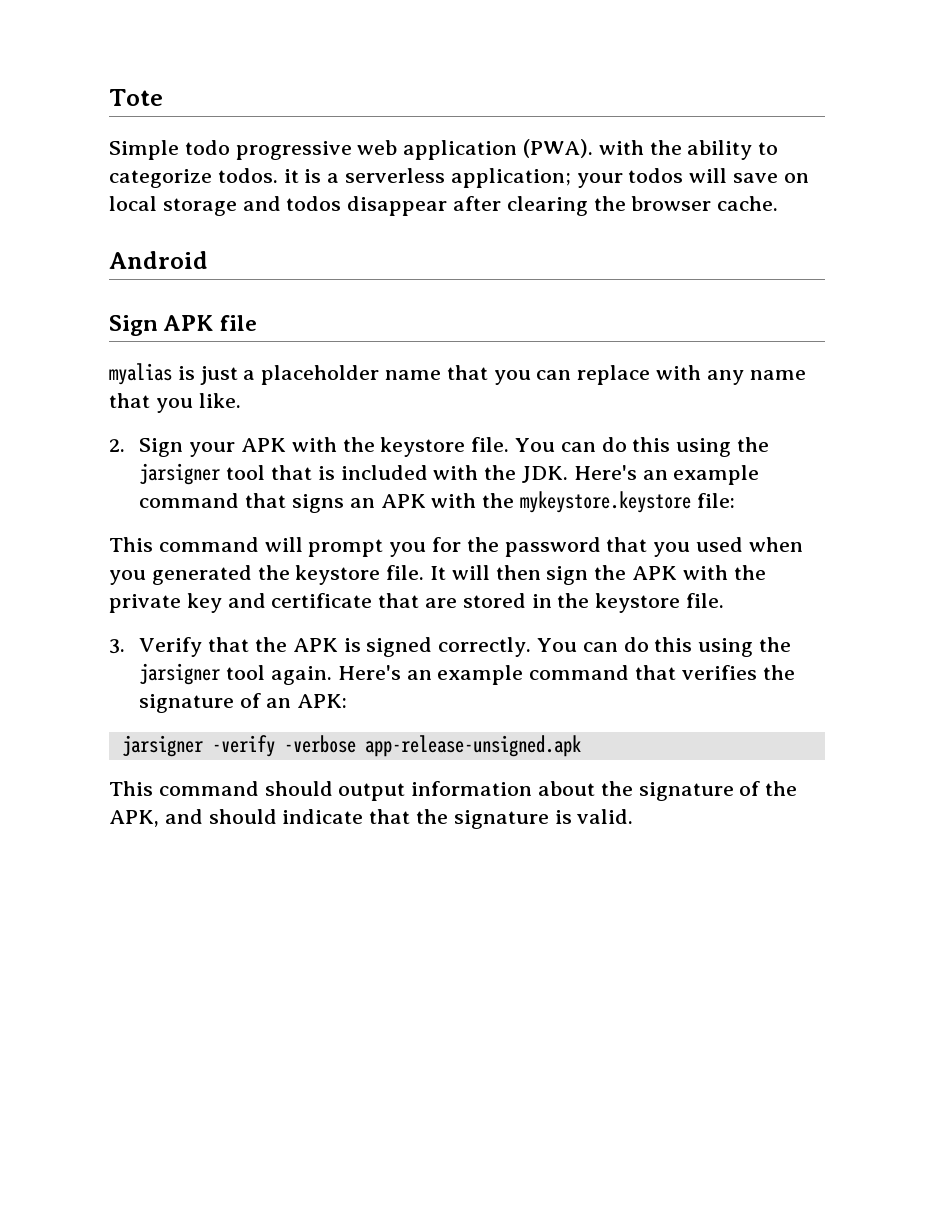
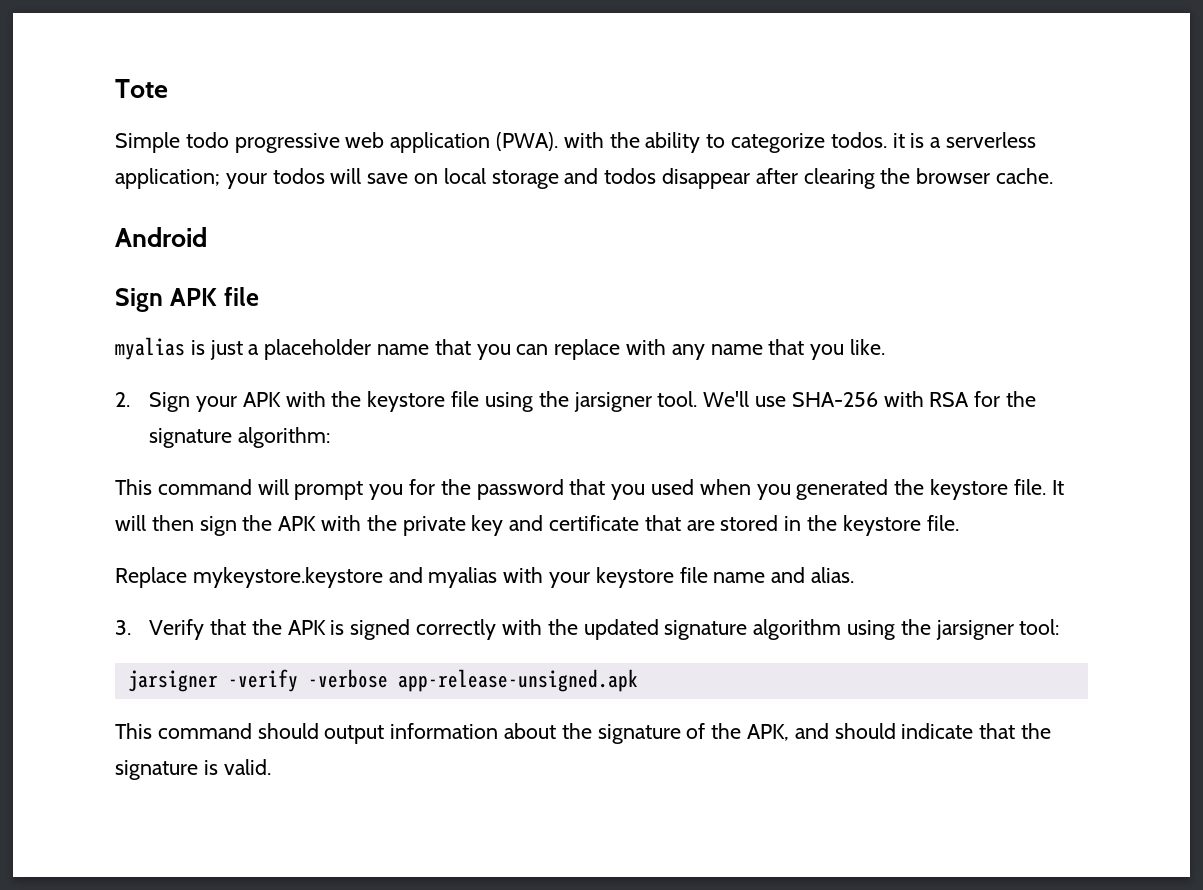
- 2. Sign your APK with the keystore file. You can do this using the jarsigner tool that is included with the JDK. Here's an example command that signs an APK with the mykeystore.keystore file:
+ 2. Sign your APK with the keystore file using the jarsigner tool. We'll use SHA-256 with RSA for the signature algorithm:
+ Replace mykeystore.keystore and myalias with your keystore file name and alias.
- 3. Verify that the APK is signed correctly. You can do this using the jarsigner tool again. Here's an example command that verifies the signature of an APK:
+ 3. Verify that the APK is signed correctly with the updated signature algorithm using the jarsigner tool:

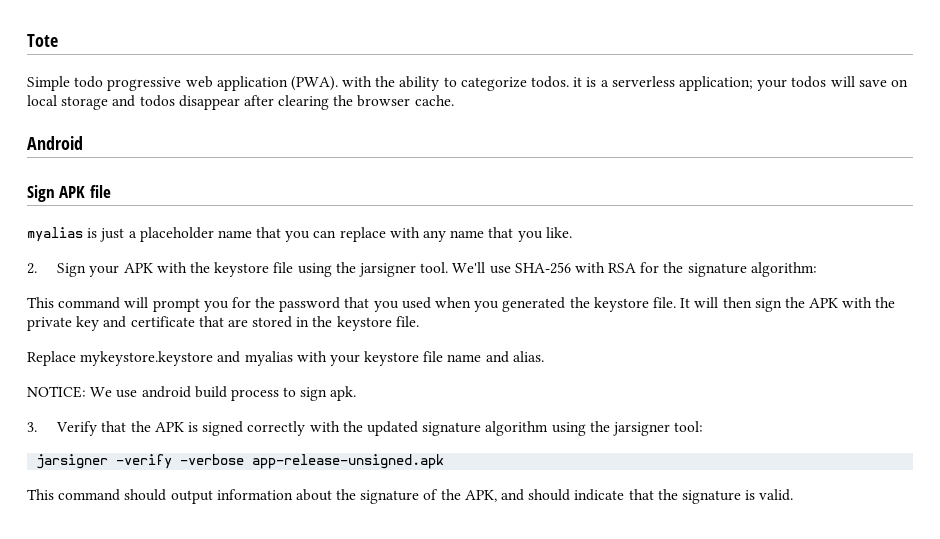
+ NOTICE: We use android build process to sign apk.

